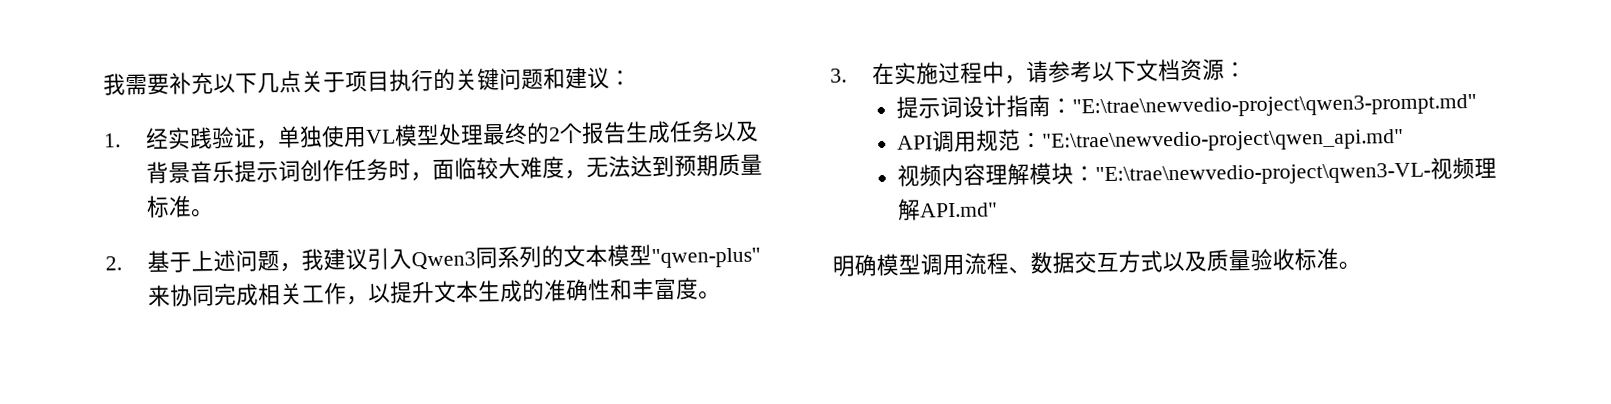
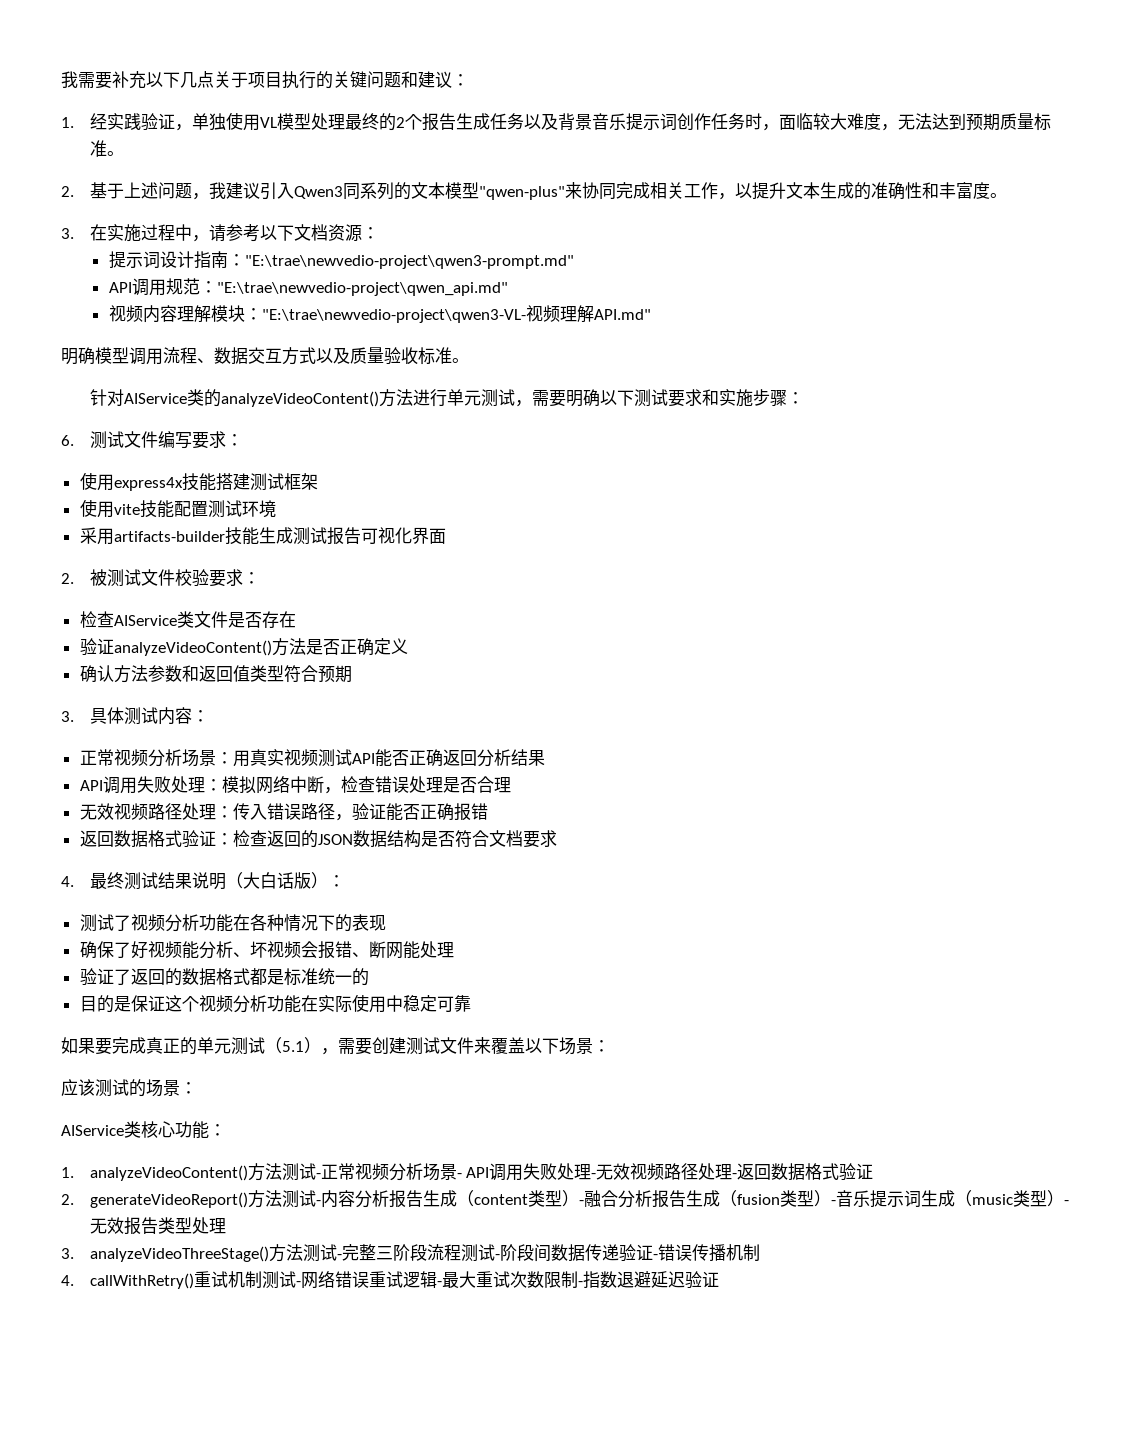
+ 针对AIService类的analyzeVideoContent()方法进行单元测试，需要明确以下测试要求和实施步骤：
+ 6.测试文件编写要求：
+ 使用express4x技能搭建测试框架
+ 使用vite技能配置测试环境
+ 采用artifacts-builder技能生成测试报告可视化界面
+ 2.被测试文件校验要求：
+ 检查AIService类文件是否存在
+ 验证analyzeVideoContent()方法是否正确定义
+ 确认方法参数和返回值类型符合预期
+ 3.具体测试内容：
+ 正常视频分析场景：用真实视频测试API能否正确返回分析结果
+ API调用失败处理：模拟网络中断，检查错误处理是否合理
+ 无效视频路径处理：传入错误路径，验证能否正确报错
+ 返回数据格式验证：检查返回的JSON数据结构是否符合文档要求
+ 4.最终测试结果说明（大白话版）：
+ 测试了视频分析功能在各种情况下的表现
+ 确保了好视频能分析、坏视频会报错、断网能处理
+ 验证了返回的数据格式都是标准统一的
+ 目的是保证这个视频分析功能在实际使用中稳定可靠
+ 如果要完成真正的单元测试（5.1），需要创建测试文件来覆盖以下场景：
+ 应该测试的场景：
+ AIService类核心功能：
+ 1. analyzeVideoContent()方法测试-正常视频分析场景- API调用失败处理-无效视频路径处理-返回数据格式验证
+ 2. generateVideoReport()方法测试-内容分析报告生成（content类型）-融合分析报告生成（fusion类型）-音乐提示词生成（music类型）-无效报告类型处理
+ 3. analyzeVideoThreeStage()方法测试-完整三阶段流程测试-阶段间数据传递验证-错误传播机制
+ 4. callWithRetry()重试机制测试-网络错误重试逻辑-最大重试次数限制-指数退避延迟验证

